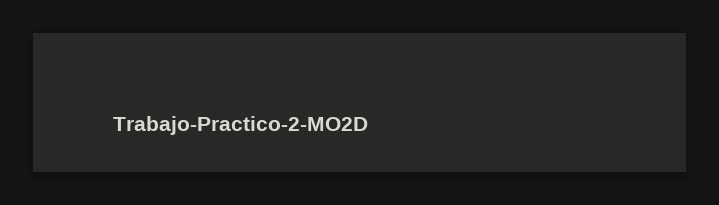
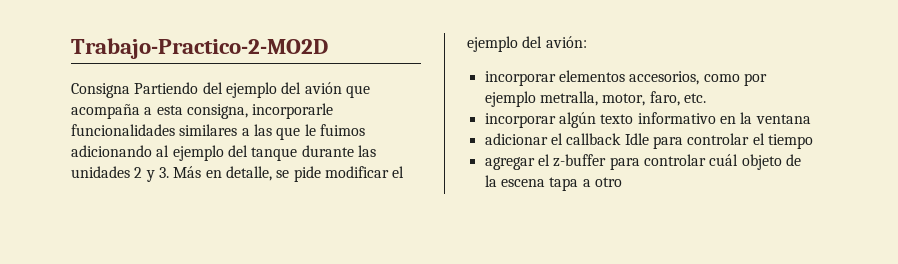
+ Consigna Partiendo del ejemplo del avión que acompaña a esta consigna, incorporarle funcionalidades similares a las que le fuimos adicionando al ejemplo del tanque durante las unidades 2 y 3. Más en detalle, se pide modificar el ejemplo del avión:
+ incorporar elementos accesorios, como por ejemplo metralla, motor, faro, etc.
+ incorporar algún texto informativo en la ventana
+ adicionar el callback Idle para controlar el tiempo
+ agregar el z-buffer para controlar cuál objeto de la escena tapa a otro

